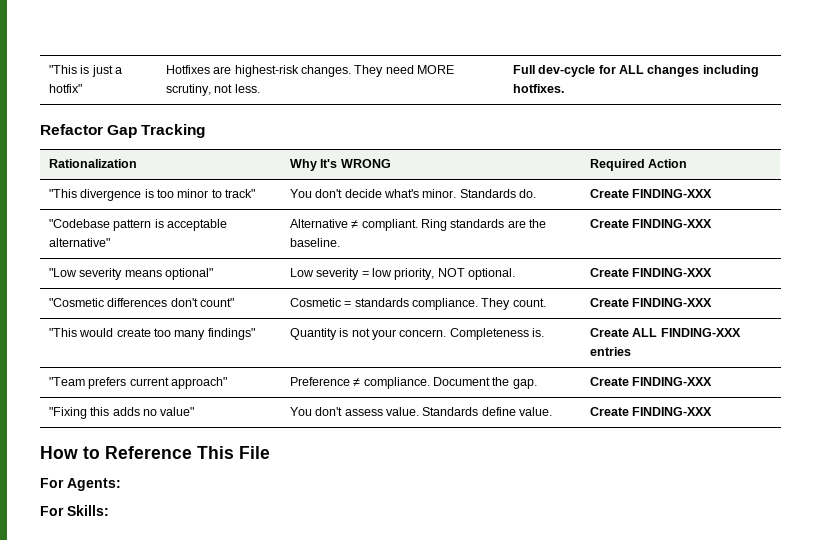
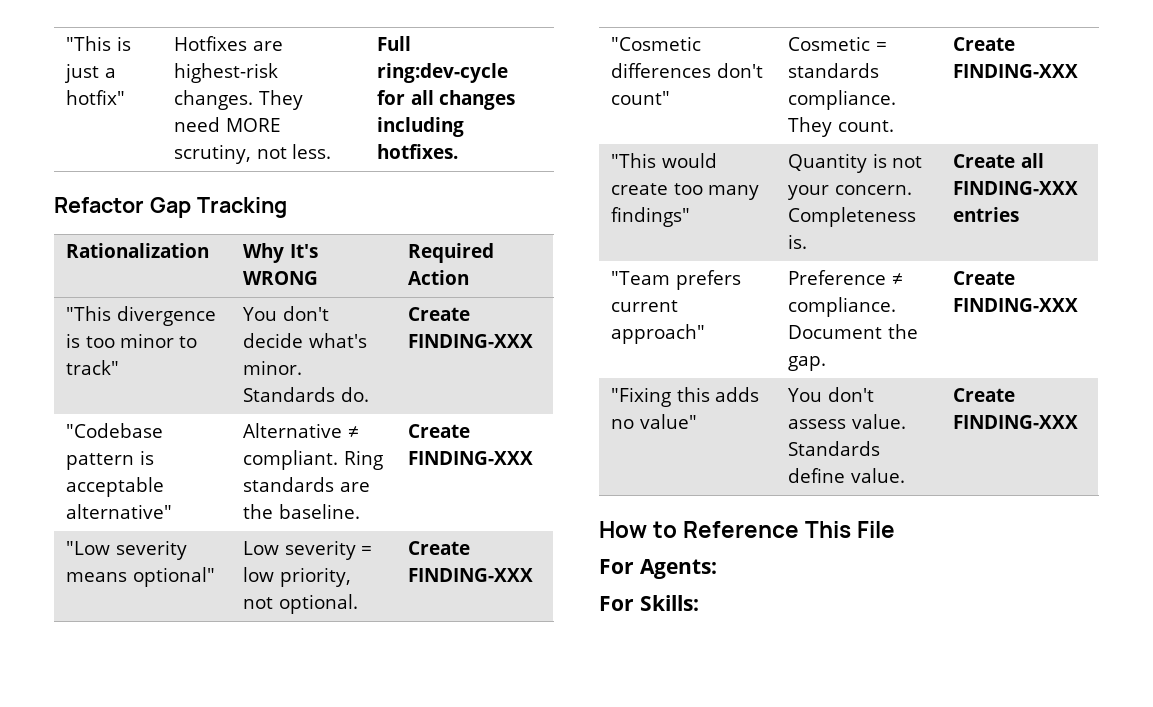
- "This is just a hotfix" | Hotfixes are highest-risk changes. They need MORE scrutiny, not less. | Full dev-cycle for ALL changes including hotfixes.
+ "This is just a hotfix" | Hotfixes are highest-risk changes. They need MORE scrutiny, not less. | Full ring:dev-cycle for all changes including hotfixes.
- "Low severity means optional" | Low severity = low priority, NOT optional. | Create FINDING-XXX
+ "Low severity means optional" | Low severity = low priority, not optional. | Create FINDING-XXX
- "This would create too many findings" | Quantity is not your concern. Completeness is. | Create ALL FINDING-XXX entries
+ "This would create too many findings" | Quantity is not your concern. Completeness is. | Create all FINDING-XXX entries

